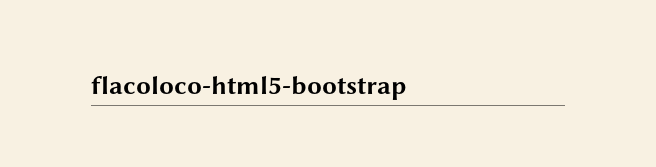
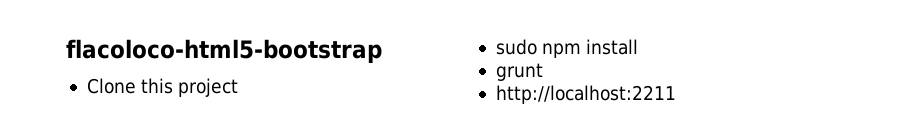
+ Clone this project
+ sudo npm install
+ grunt
+ http://localhost:2211

